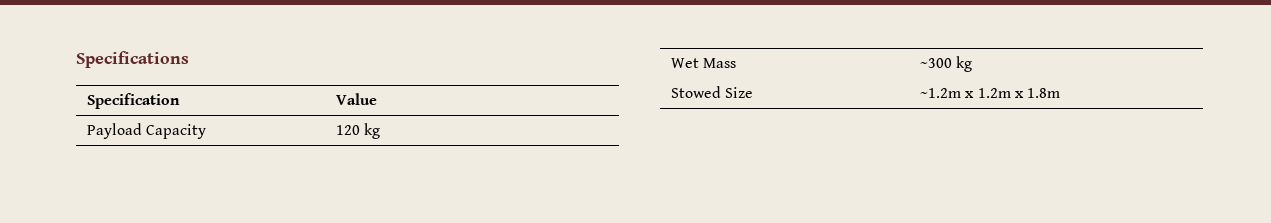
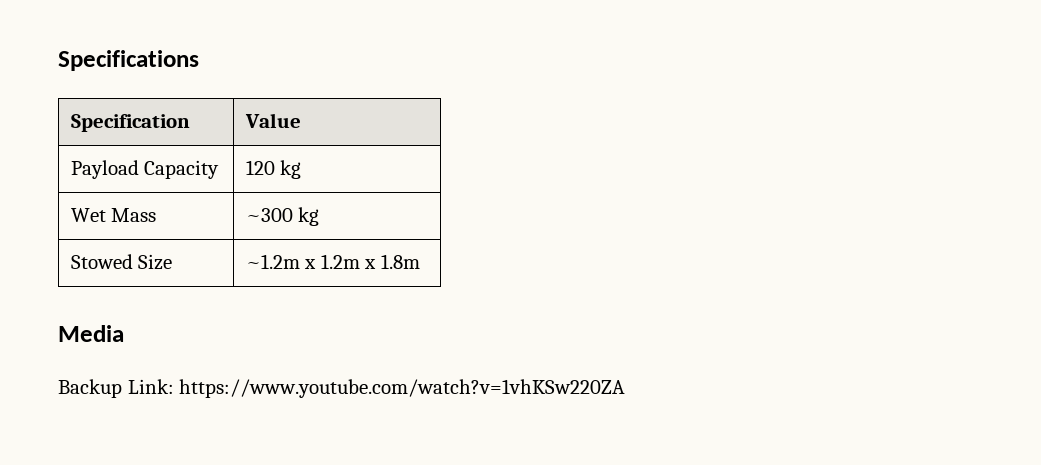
+ Media
+ Backup Link: https://www.youtube.com/watch?v=1vhKSw220ZA

